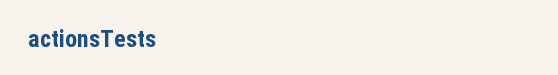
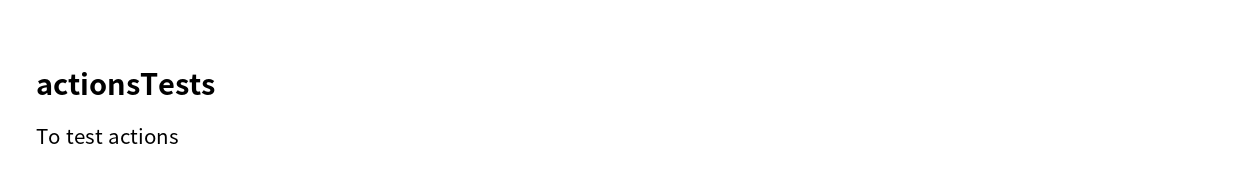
+ To test actions

